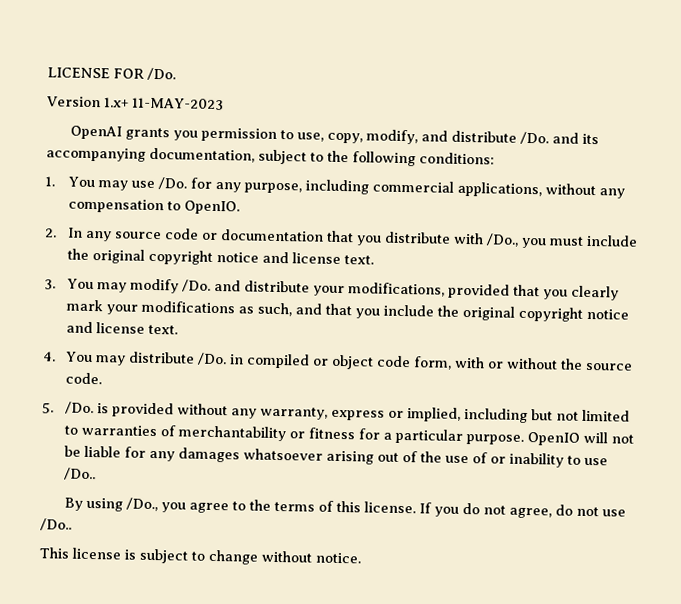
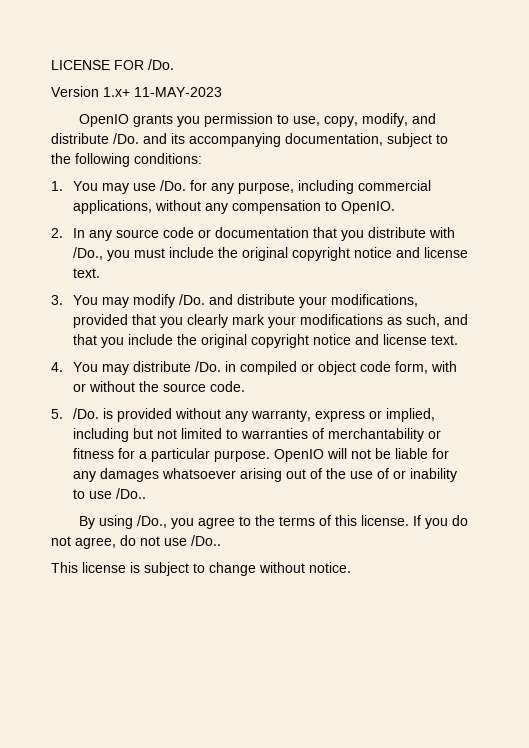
- OpenAI grants you permission to use, copy, modify, and distribute /Do. and its accompanying documentation, subject to the following conditions:
+ OpenIO grants you permission to use, copy, modify, and distribute /Do. and its accompanying documentation, subject to the following conditions:

